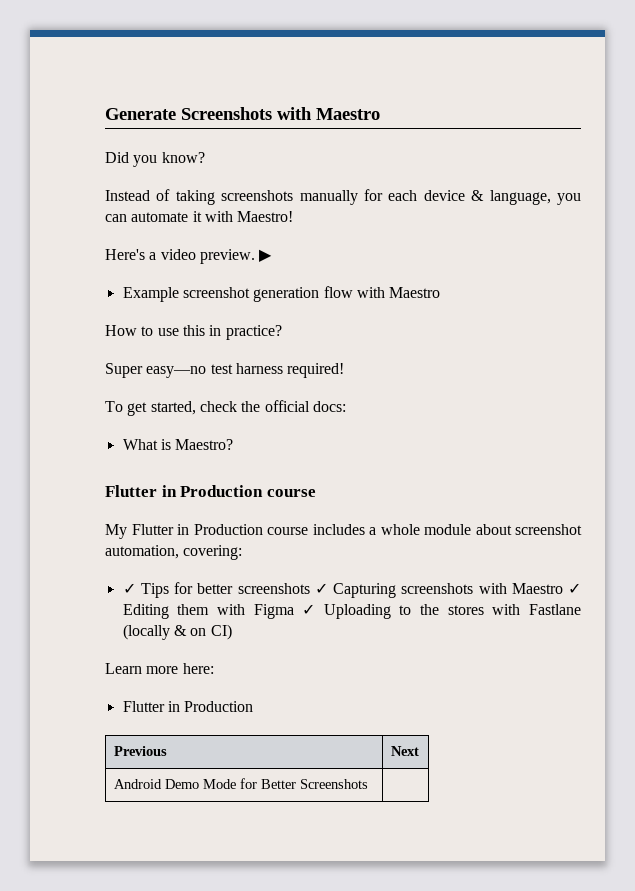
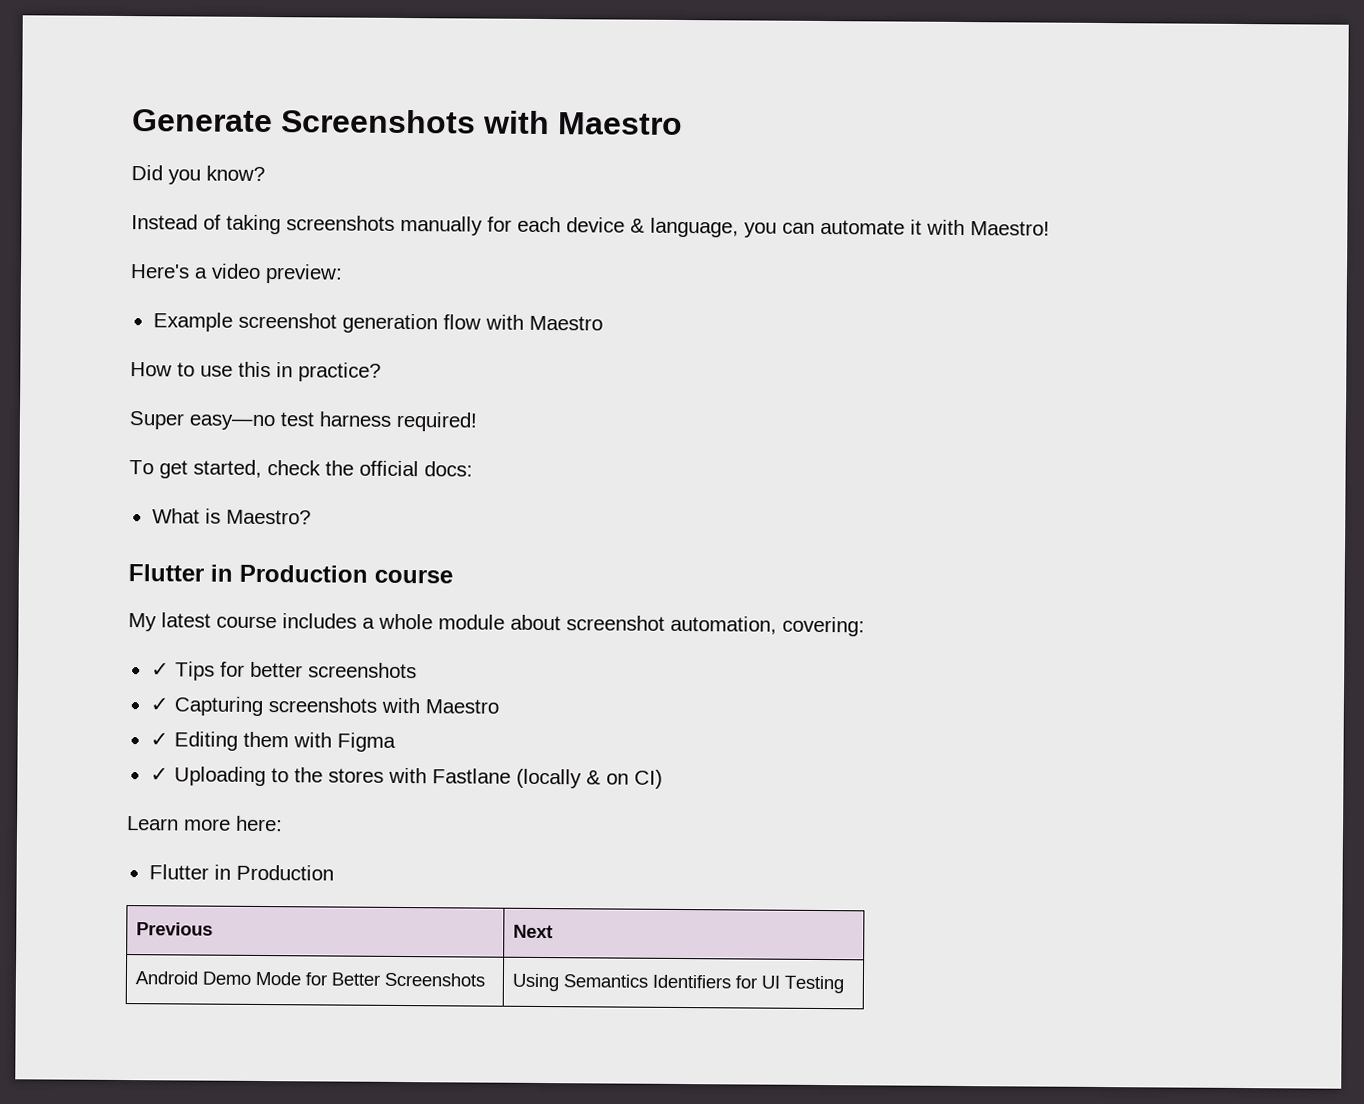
- Here's a video preview. ▶
+ Here's a video preview:
- My Flutter in Production course includes a whole module about screenshot automation, covering:
+ My latest course includes a whole module about screenshot automation, covering:
- ✓ Tips for better screenshots ✓ Capturing screenshots with Maestro ✓ Editing them with Figma ✓ Uploading to the stores with Fastlane (locally & on CI)
+ ✓ Tips for better screenshots
+ ✓ Capturing screenshots with Maestro
+ ✓ Editing them with Figma
+ ✓ Uploading to the stores with Fastlane (locally & on CI)
- Android Demo Mode for Better Screenshots |
+ Android Demo Mode for Better Screenshots | Using Semantics Identifiers for UI Testing

